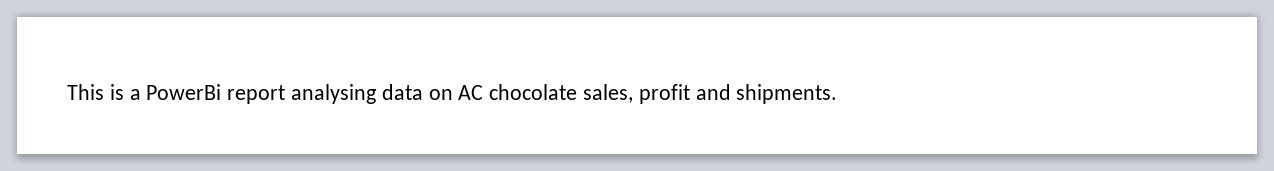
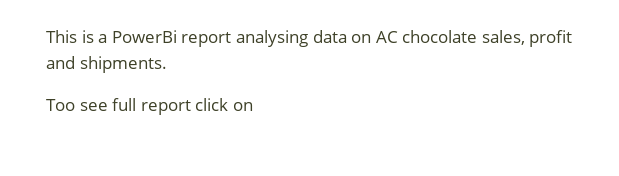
+ Too see full report click on

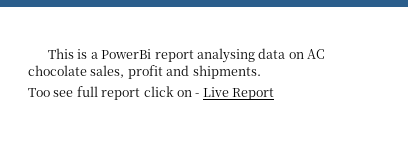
- Too see full report click on
+ Too see full report click on - Live Report

